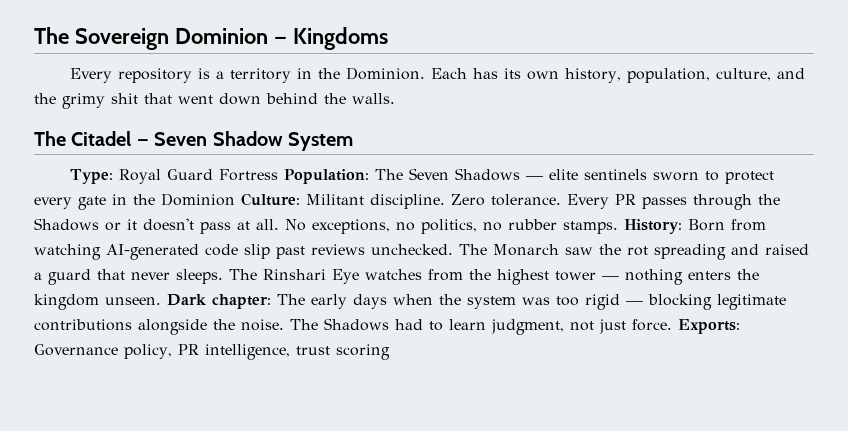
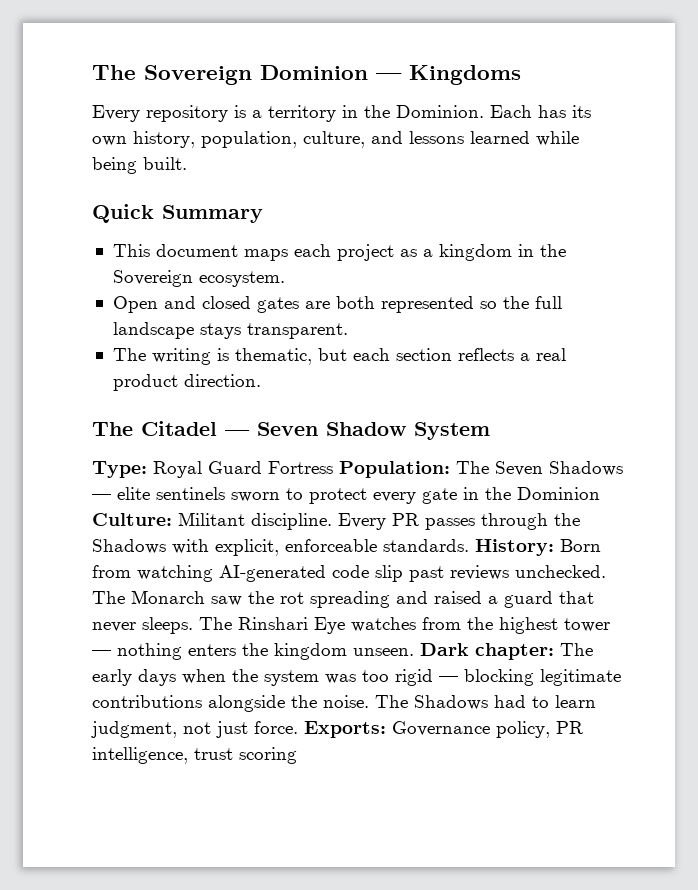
- Each has its own history, population, culture, and the grimy shit that went down behind the walls.
+ Each has its own history, population, culture, and lessons learned while being built.
+ Quick Summary
+ This document maps each project as a kingdom in the Sovereign ecosystem.
+ Open and closed gates are both represented so the full landscape stays transparent.
+ The writing is thematic, but each section reflects a real product direction.
- Zero tolerance.
- Every PR passes through the Shadows or it doesn't pass at all. No exceptions, no politics, no rubber stamps.
+ Every PR passes through the Shadows with explicit, enforceable standards.

